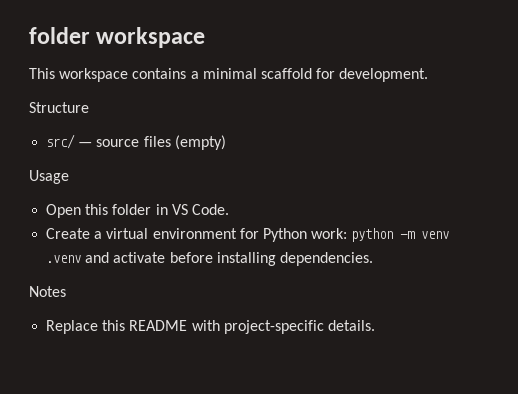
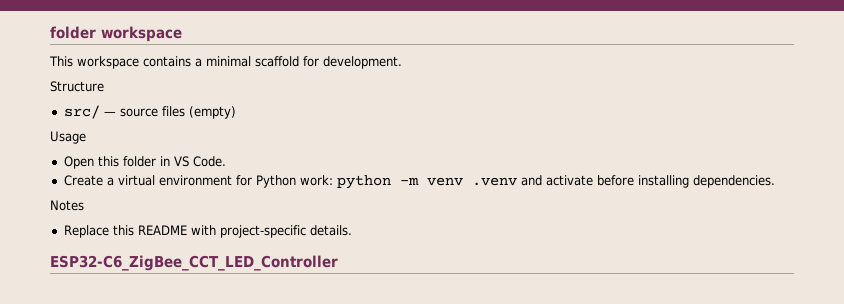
+ ESP32-C6_ZigBee_CCT_LED_Controller

